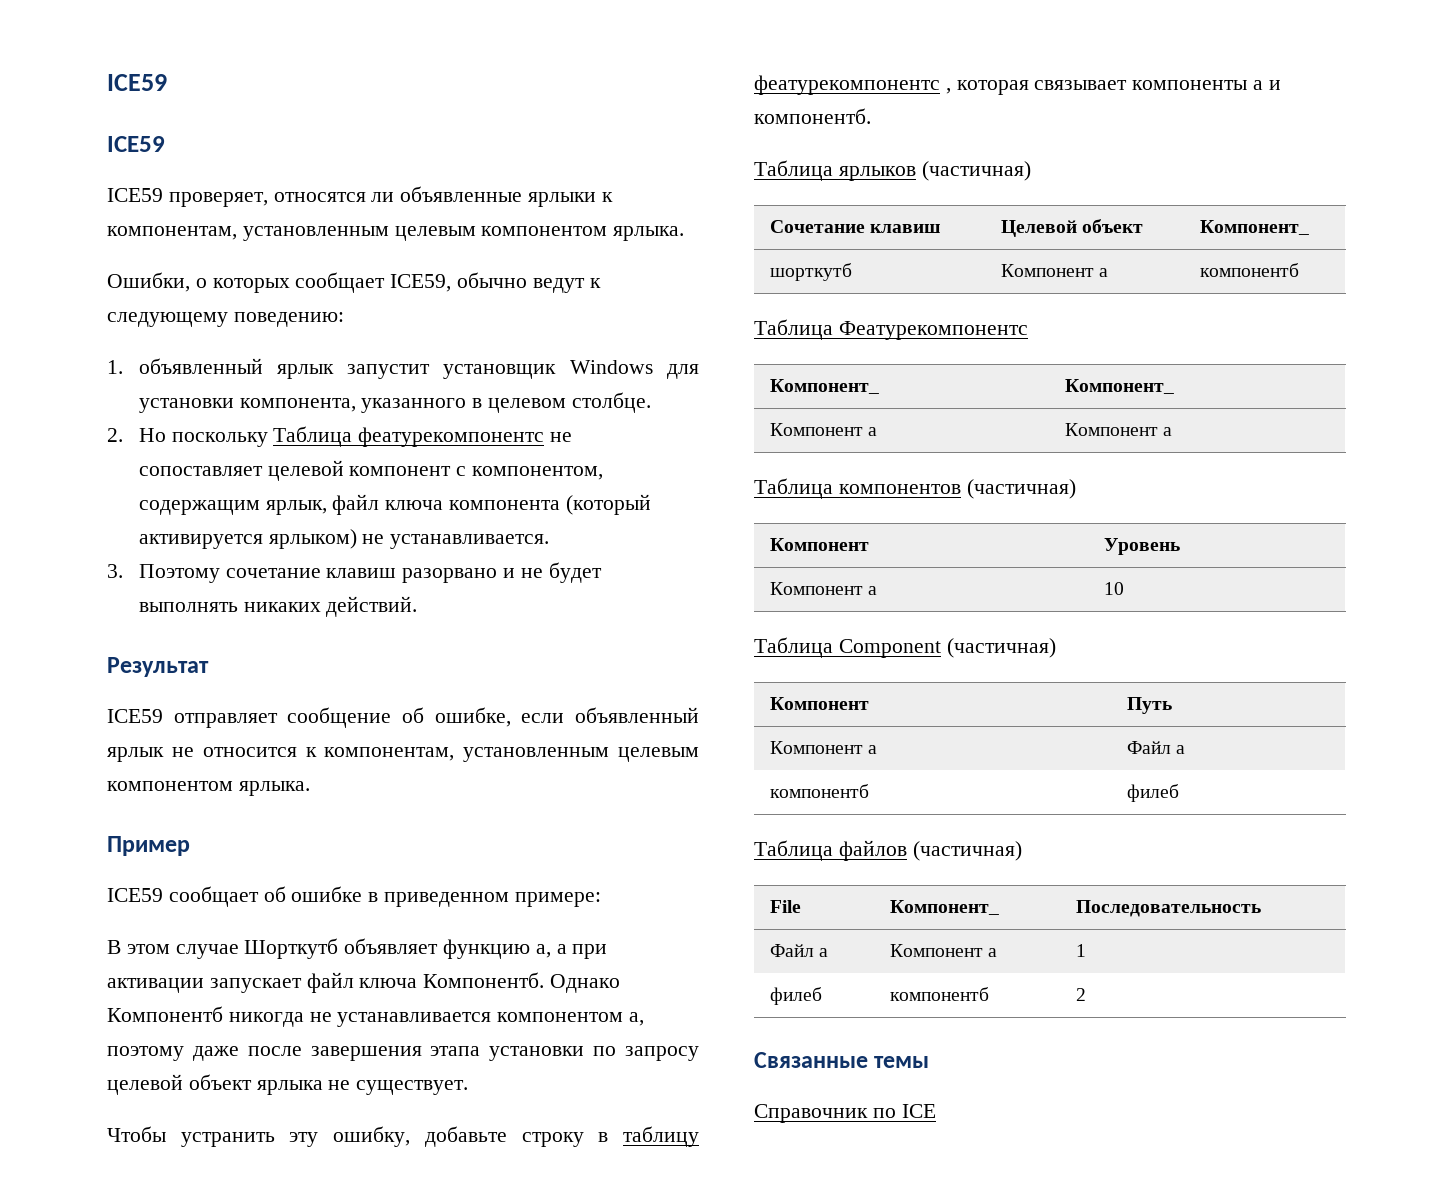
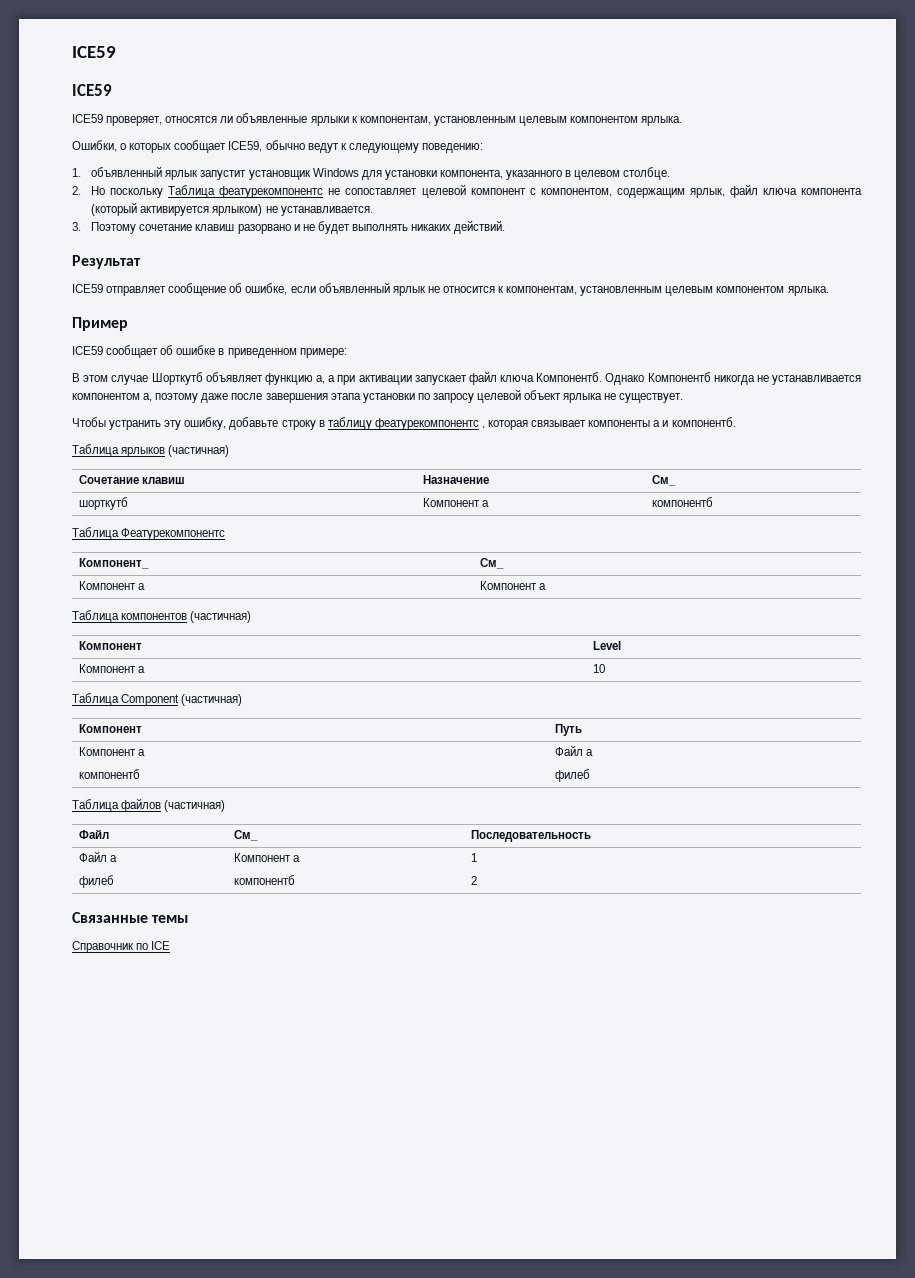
- Сочетание клавиш | Целевой объект | Компонент_
+ Сочетание клавиш | Назначение | См_
- Компонент_ | Компонент_
+ Компонент_ | См_
- Компонент | Уровень
+ Компонент | Level
- File | Компонент_ | Последовательность
+ Файл | См_ | Последовательность

